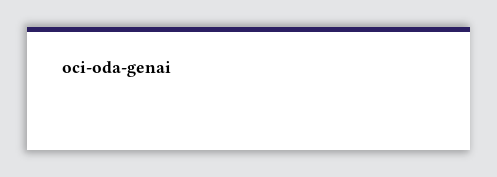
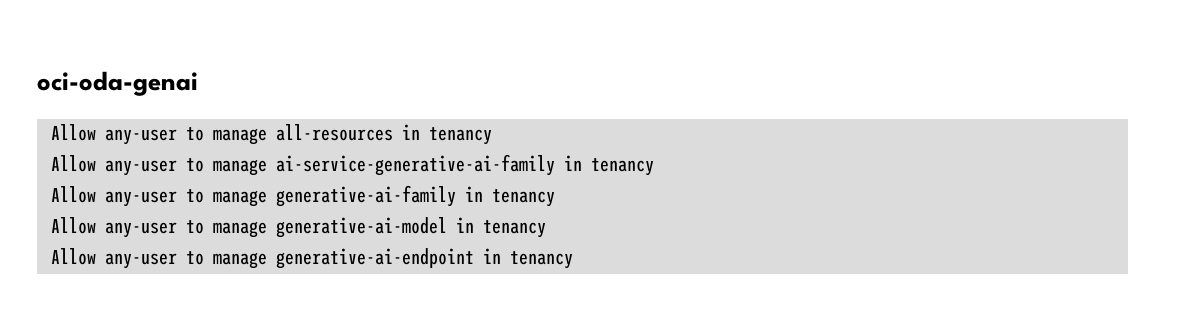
+ Allow any-user to manage all-resources in tenancy
+ Allow any-user to manage ai-service-generative-ai-family in tenancy
+ Allow any-user to manage generative-ai-family in tenancy
+ Allow any-user to manage generative-ai-model in tenancy
+ Allow any-user to manage generative-ai-endpoint in tenancy

